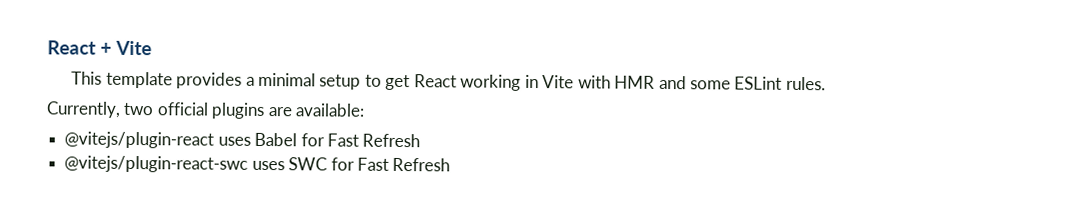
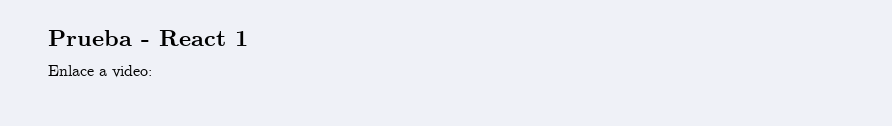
- React + Vite
- This template provides a minimal setup to get React working in Vite with HMR and some ESLint rules.
- Currently, two official plugins are available:
- @vitejs/plugin-react uses Babel for Fast Refresh
- @vitejs/plugin-react-swc uses SWC for Fast Refresh
+ Prueba - React 1
+ Enlace a video:

